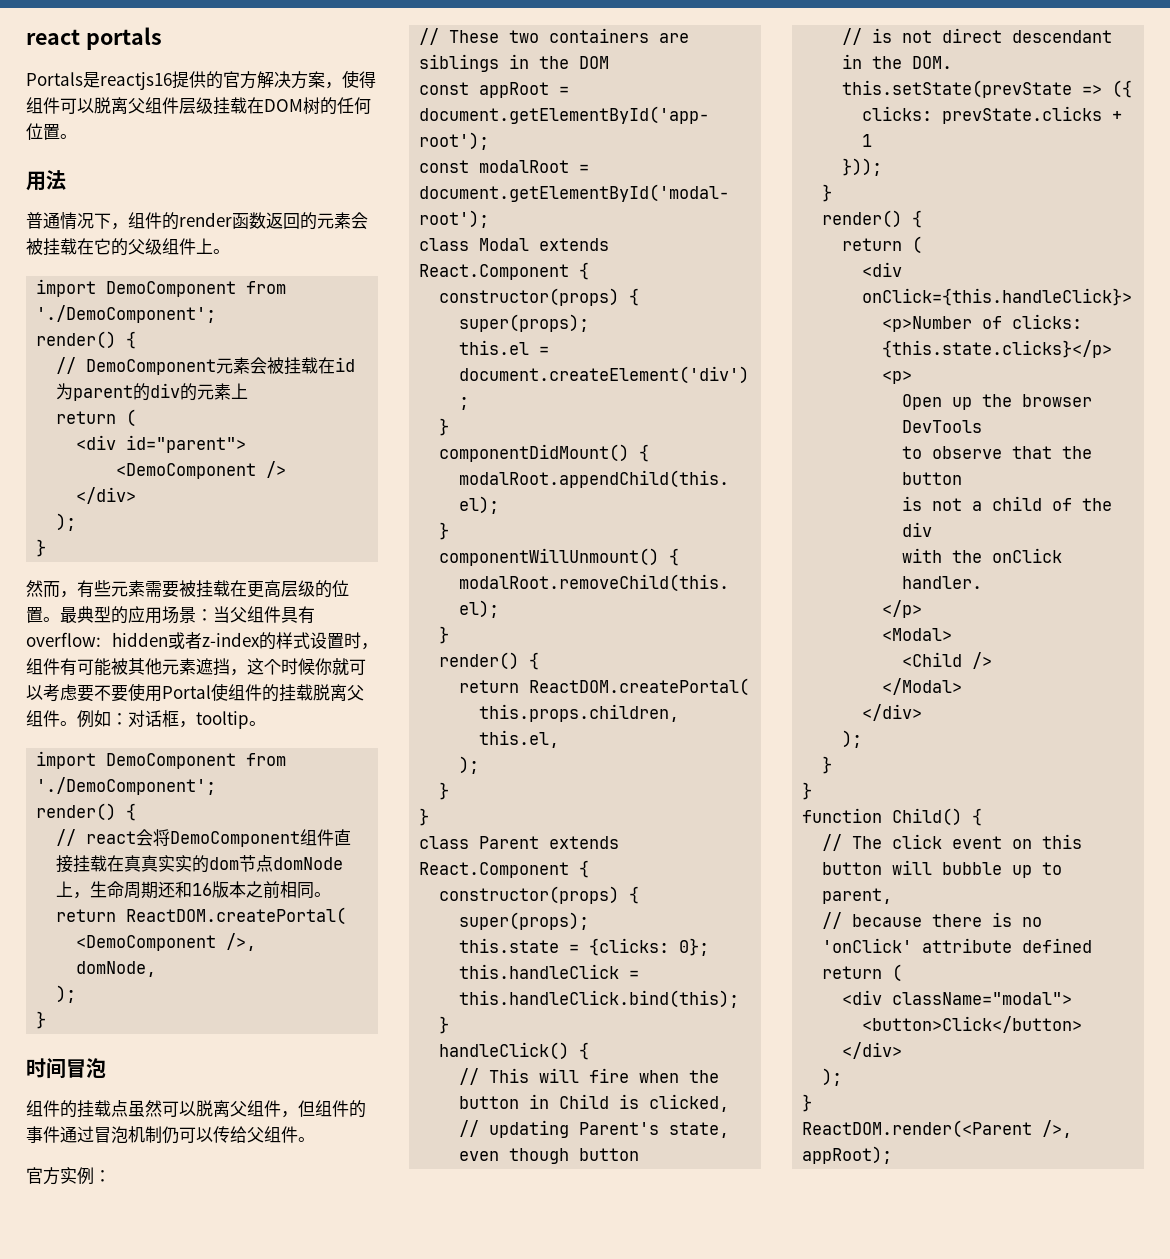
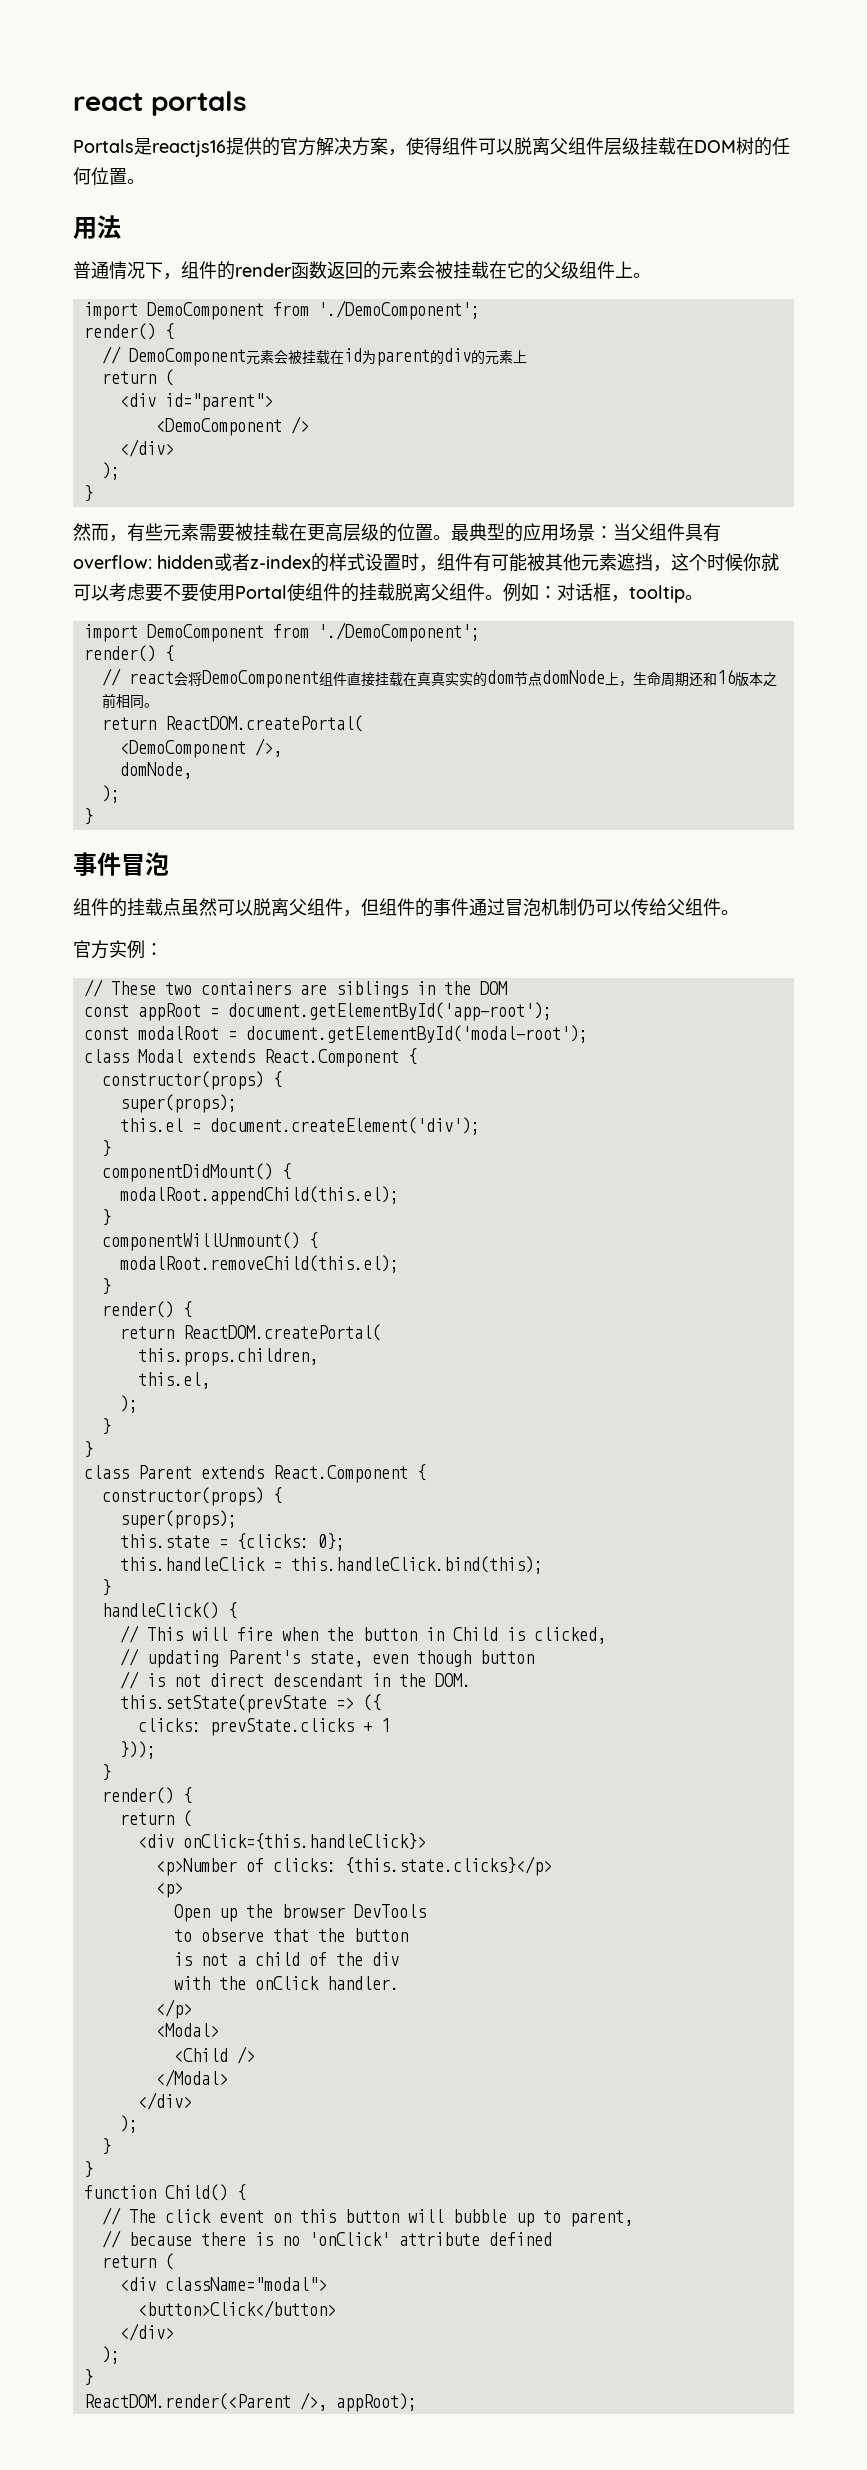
- 时间冒泡
+ 事件冒泡

